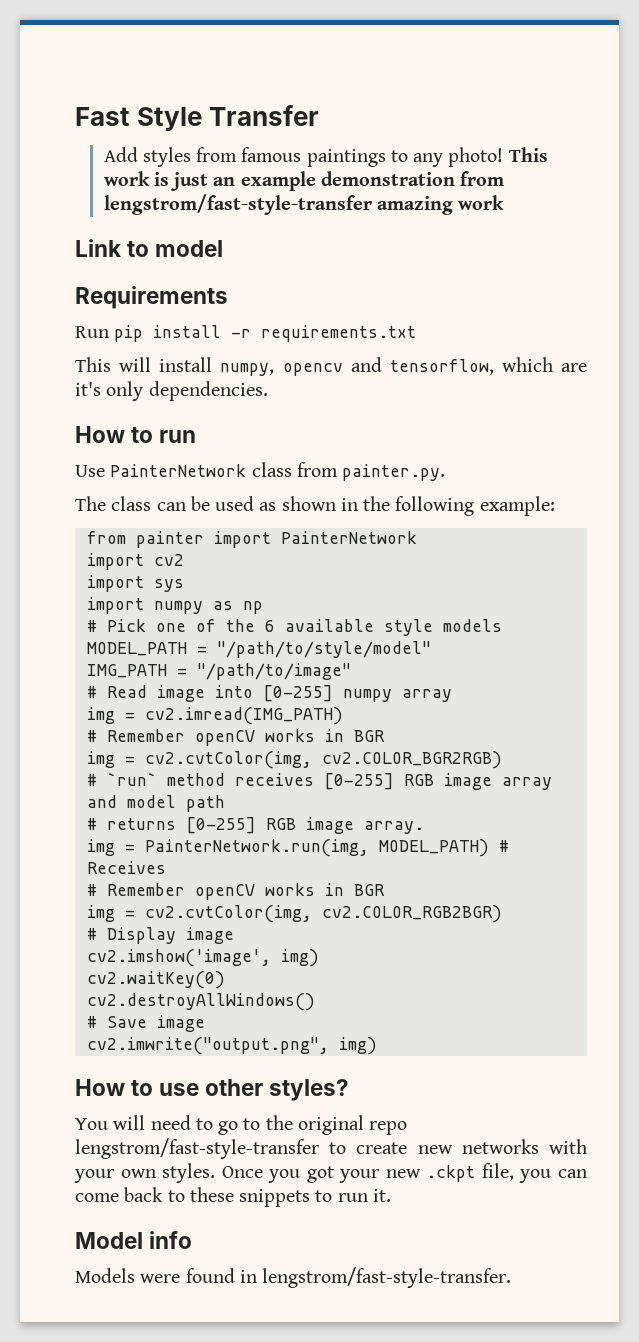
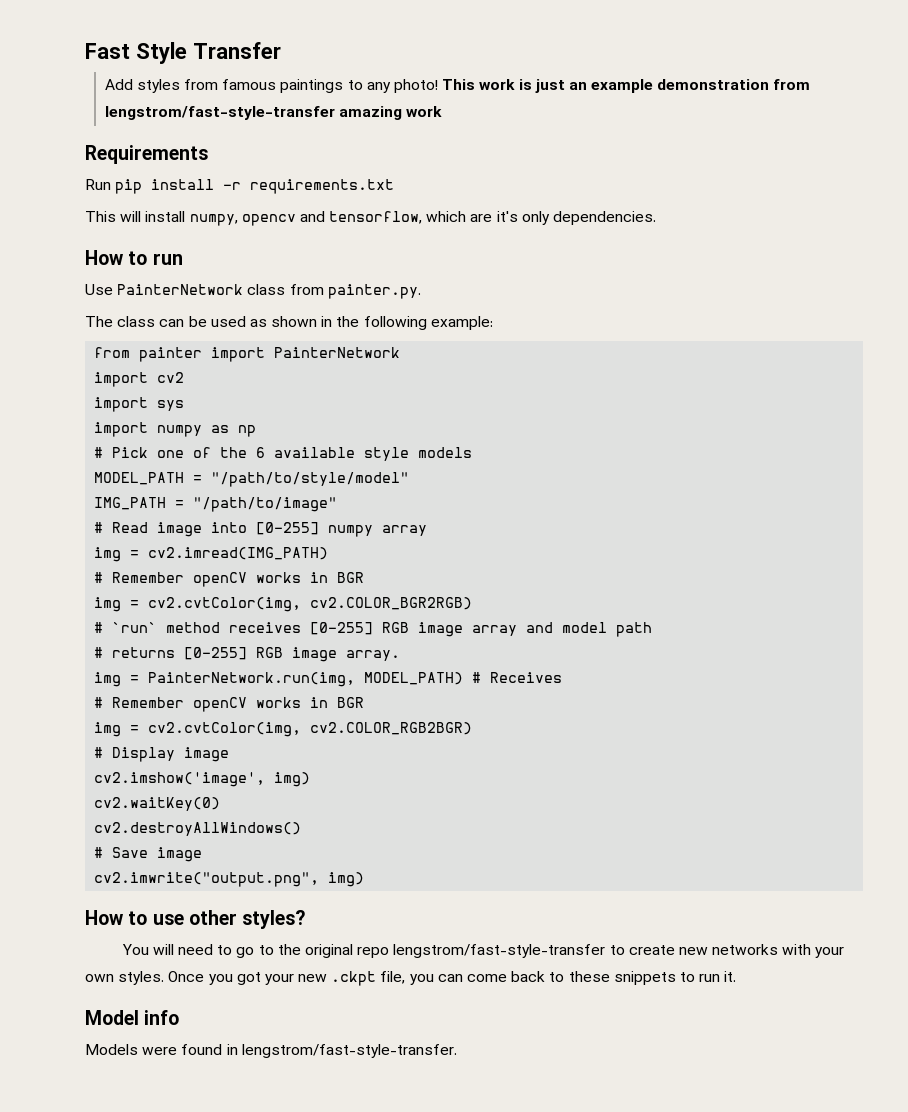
- Link to model

